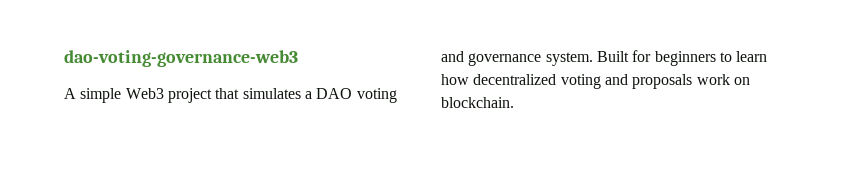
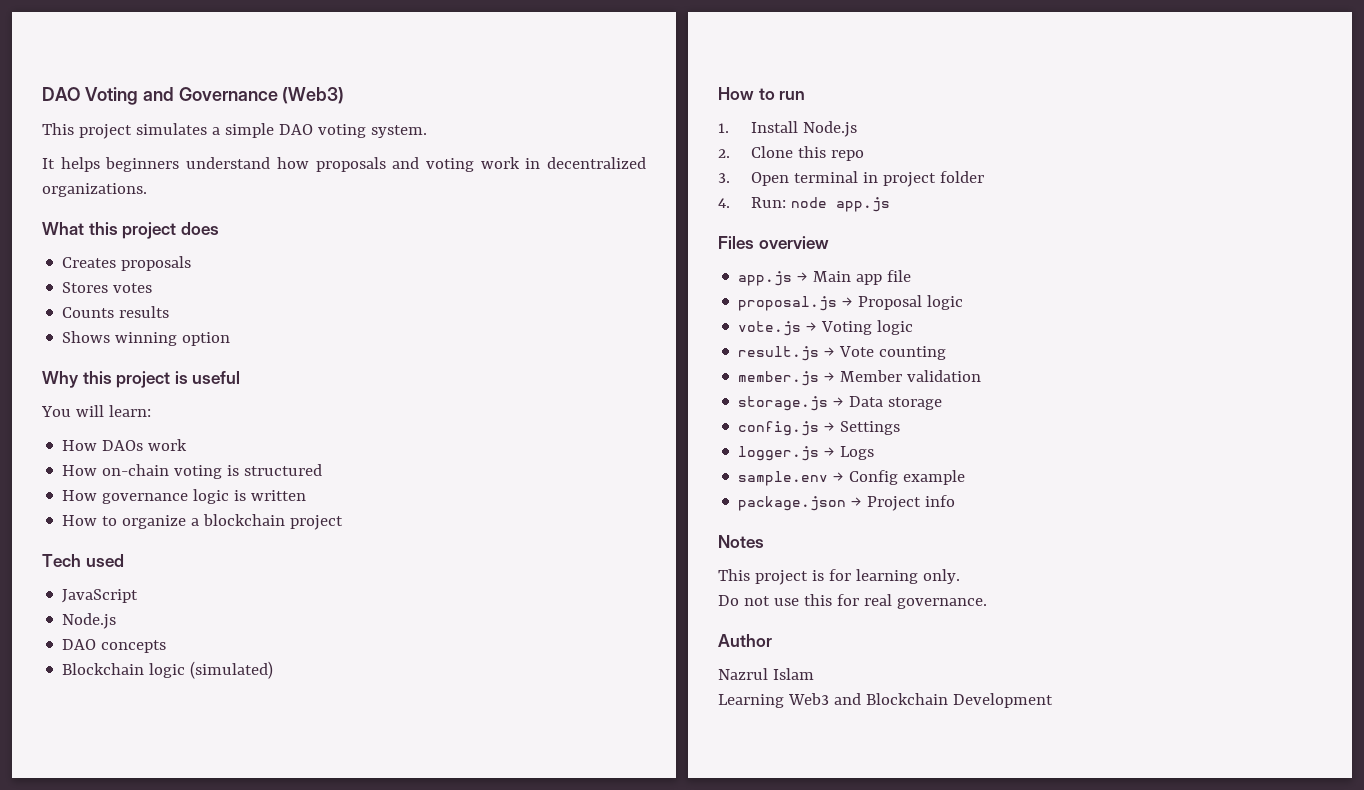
- dao-voting-governance-web3
- A simple Web3 project that simulates a DAO voting and governance system. Built for beginners to learn how decentralized voting and proposals work on blockchain.
+ DAO Voting and Governance (Web3)
+ This project simulates a simple DAO voting system.
+ It helps beginners understand how proposals and voting work in decentralized organizations.
+ What this project does
+ Creates proposals
+ Stores votes
+ Counts results
+ Shows winning option
+ Why this project is useful
+ You will learn:
+ How DAOs work
+ How on-chain voting is structured
+ How governance logic is written
+ How to organize a blockchain project
+ Tech used
+ JavaScript
+ Node.js
+ DAO concepts
+ Blockchain logic (simulated)
+ How to run
+ 1. Install Node.js
+ 2. Clone this repo
+ 3. Open terminal in project folder
+ 4. Run: node app.js
+ Files overview
+ app.js → Main app file
+ proposal.js → Proposal logic
+ vote.js → Voting logic
+ result.js → Vote counting
+ member.js → Member validation
+ storage.js → Data storage
+ config.js → Settings
+ logger.js → Logs
+ sample.env → Config example
+ package.json → Project info
+ Notes
+ This project is for learning only.
+ Do not use this for real governance.
+ Author
+ Nazrul Islam
+ Learning Web3 and Blockchain Development

